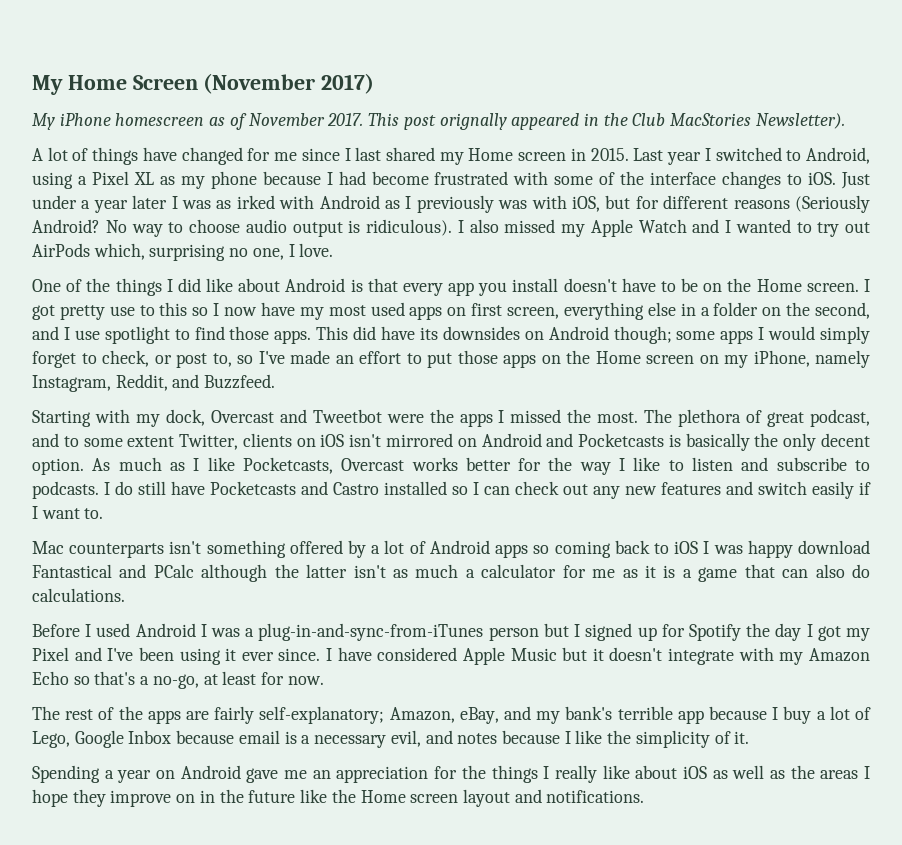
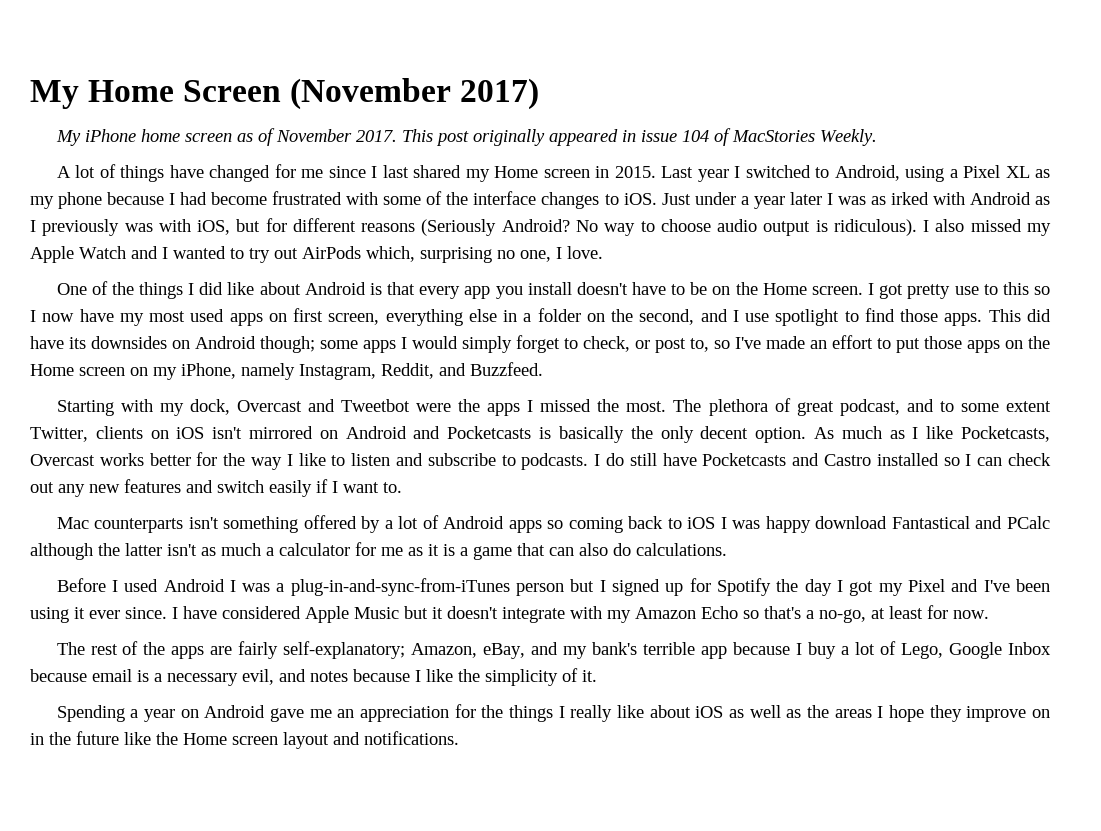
- My iPhone homescreen as of November 2017.
+ My iPhone home screen as of November 2017.
- This post orignally appeared in the Club MacStories Newsletter).
+ This post originally appeared in issue 104 of MacStories Weekly.

